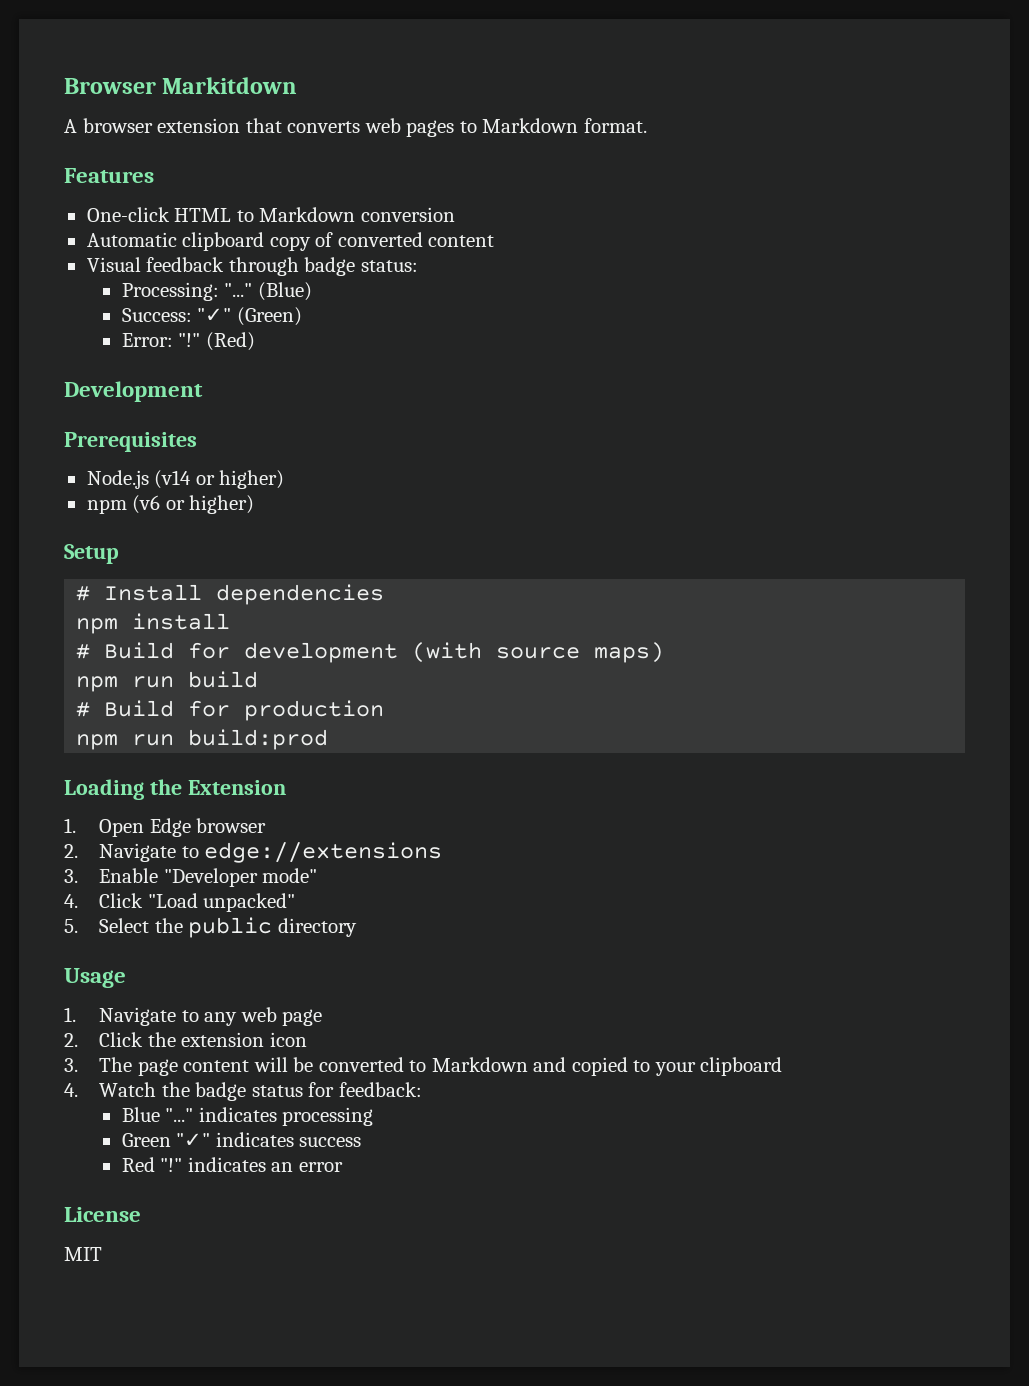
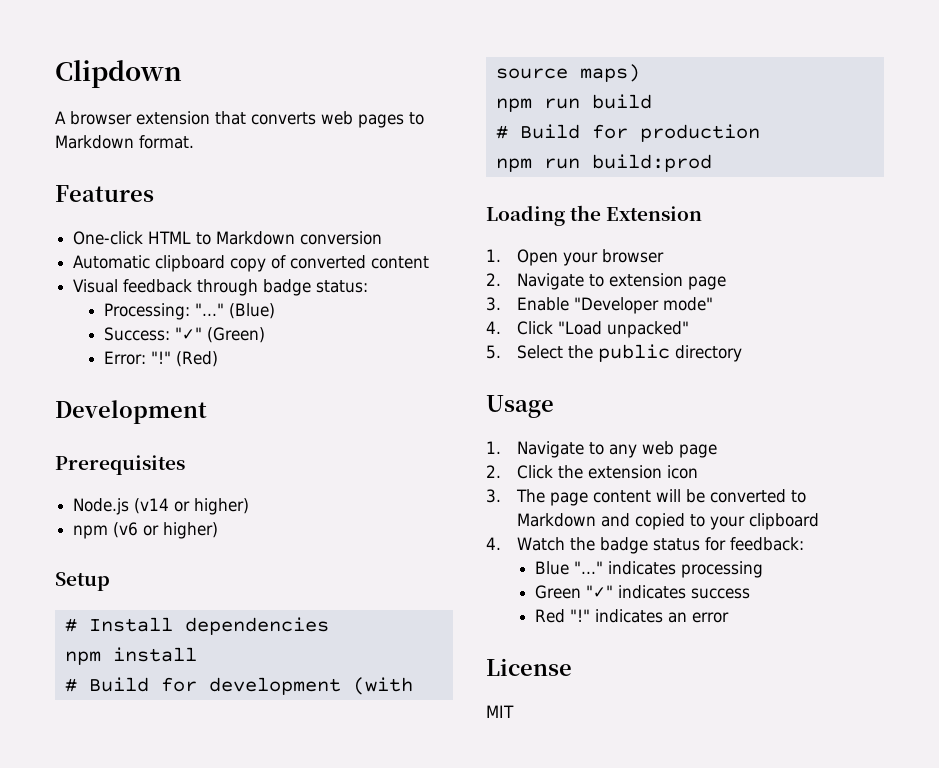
- Browser Markitdown
+ Clipdown
- 1. Open Edge browser
+ 1. Open your browser
- 2. Navigate to edge://extensions
+ 2. Navigate to extension page

